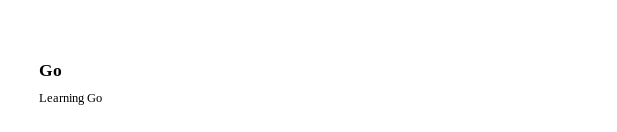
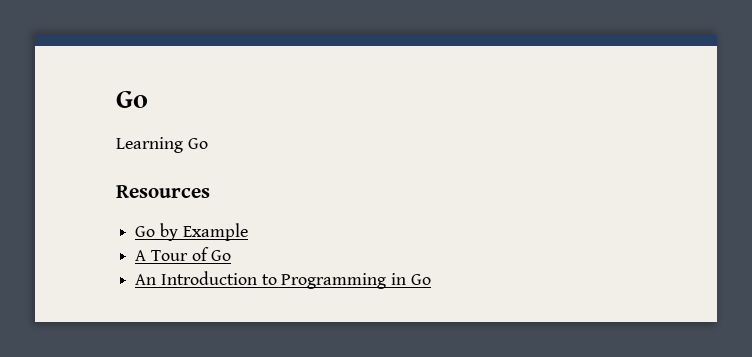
+ Resources
+ Go by Example
+ A Tour of Go
+ An Introduction to Programming in Go

